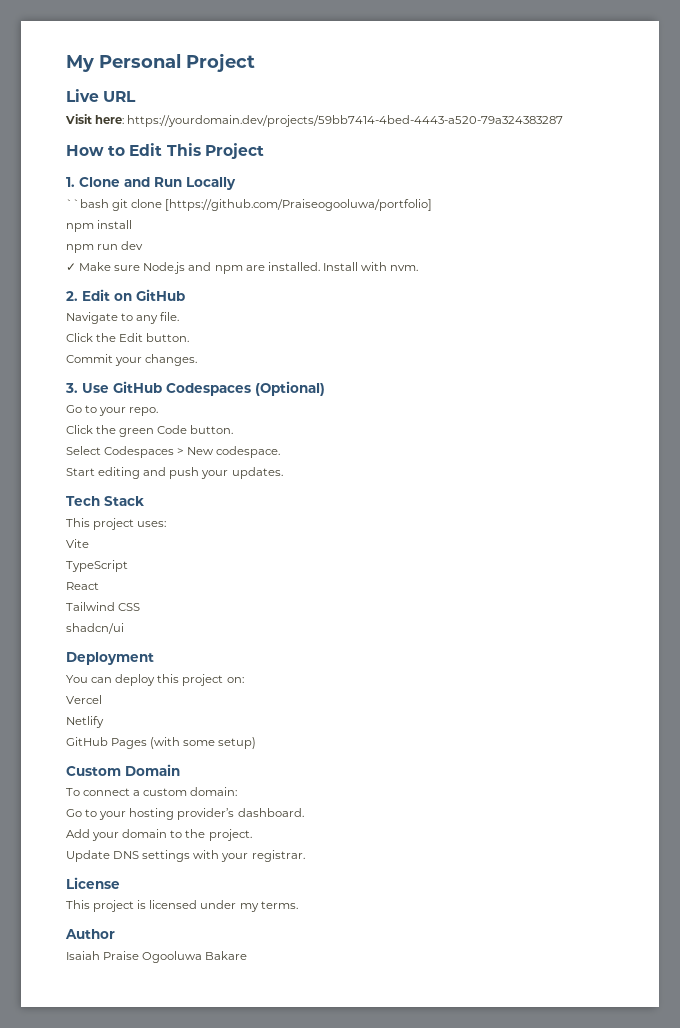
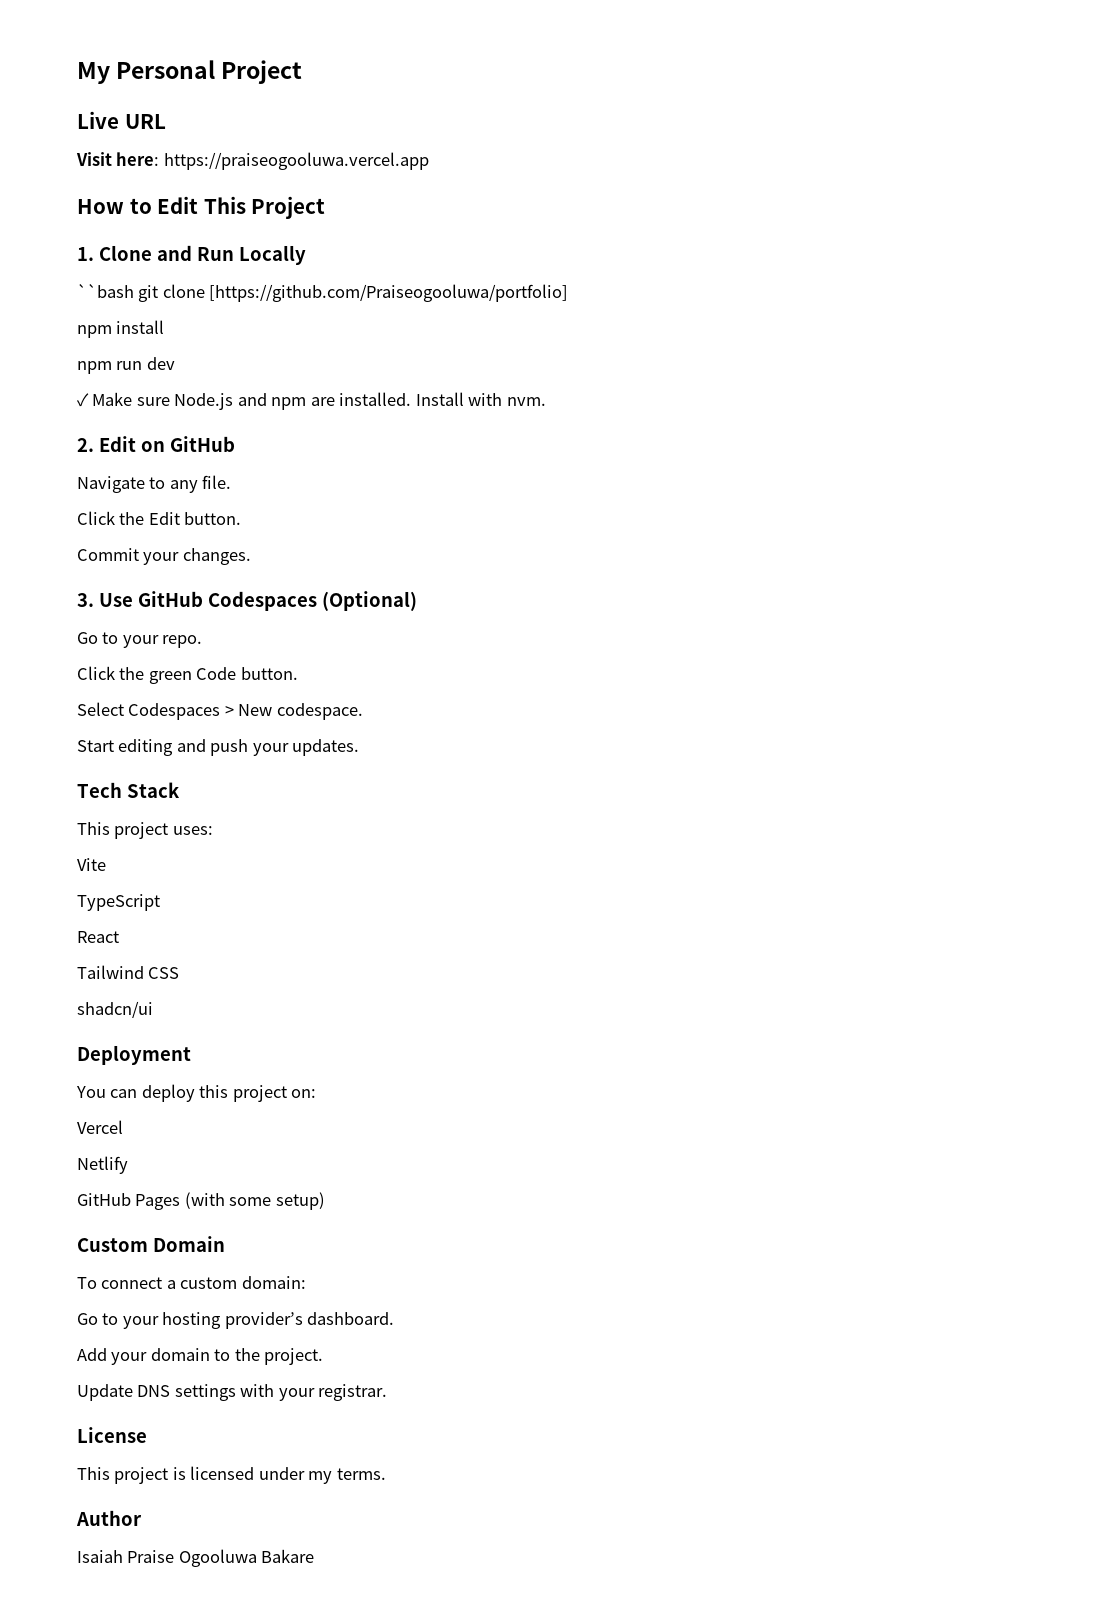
- Visit here: https://yourdomain.dev/projects/59bb7414-4bed-4443-a520-79a324383287
+ Visit here: https://praiseogooluwa.vercel.app

